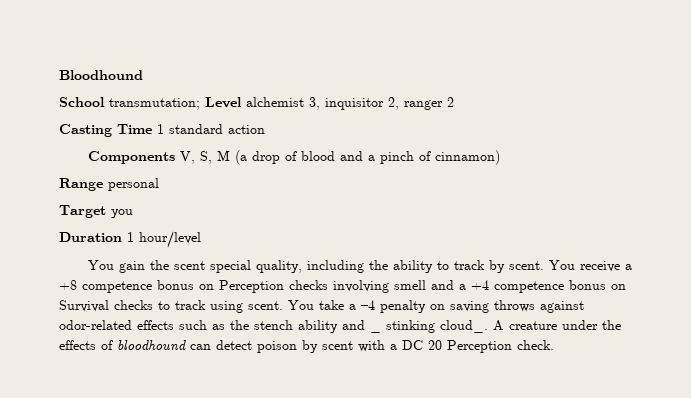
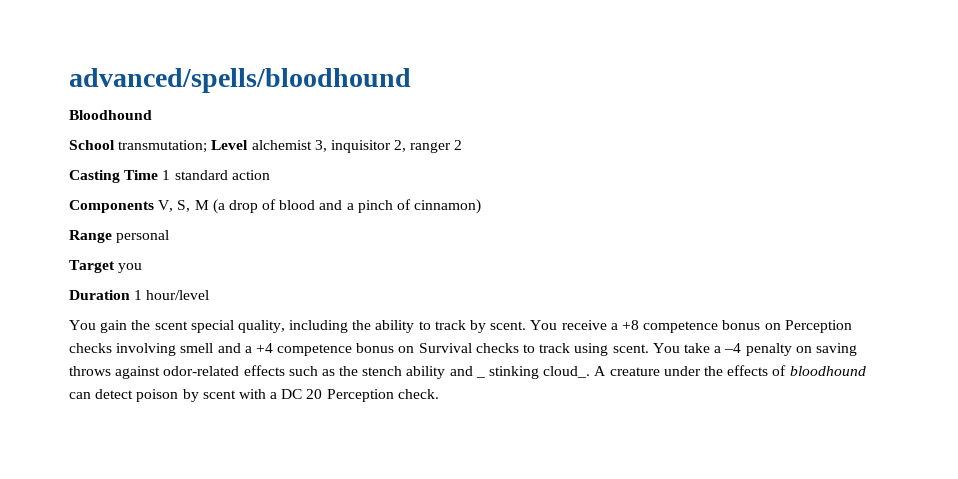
+ advanced/spells/bloodhound

